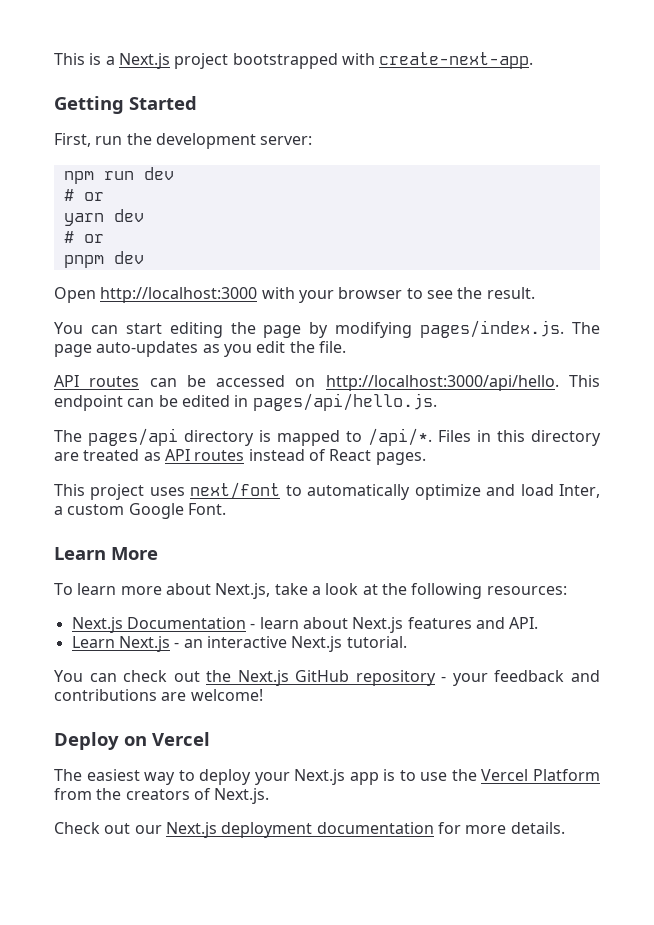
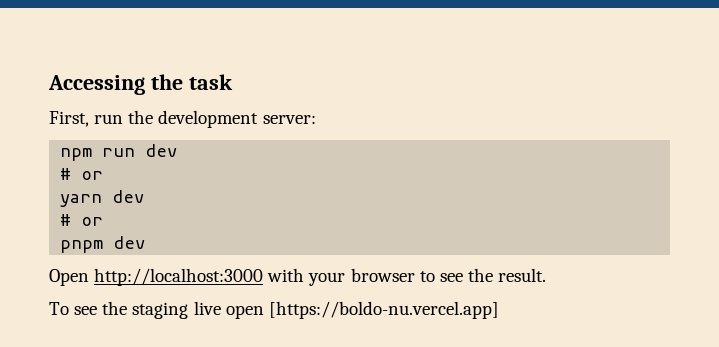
- This is a Next.js project bootstrapped with create-next-app.
- Getting Started
+ Accessing the task
- You can start editing the page by modifying pages/index.js. The page auto-updates as you edit the file.
- API routes can be accessed on http://localhost:3000/api/hello. This endpoint can be edited in pages/api/hello.js.
- The pages/api directory is mapped to /api/*. Files in this directory are treated as API routes instead of React pages.
- This project uses next/font to automatically optimize and load Inter, a custom Google Font.
- Learn More
- To learn more about Next.js, take a look at the following resources:
- Next.js Documentation - learn about Next.js features and API.
- Learn Next.js - an interactive Next.js tutorial.
- You can check out the Next.js GitHub repository - your feedback and contributions are welcome!
- Deploy on Vercel
- The easiest way to deploy your Next.js app is to use the Vercel Platform from the creators of Next.js.
- Check out our Next.js deployment documentation for more details.
+ To see the staging live open [https://boldo-nu.vercel.app]

